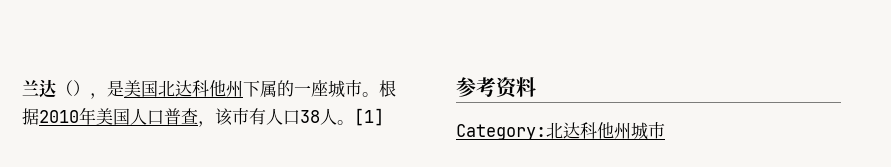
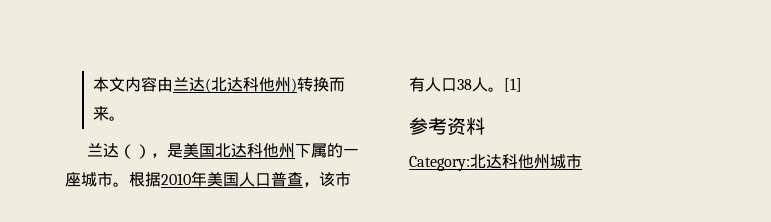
+ 本文内容由兰达(北达科他州)转换而来。

